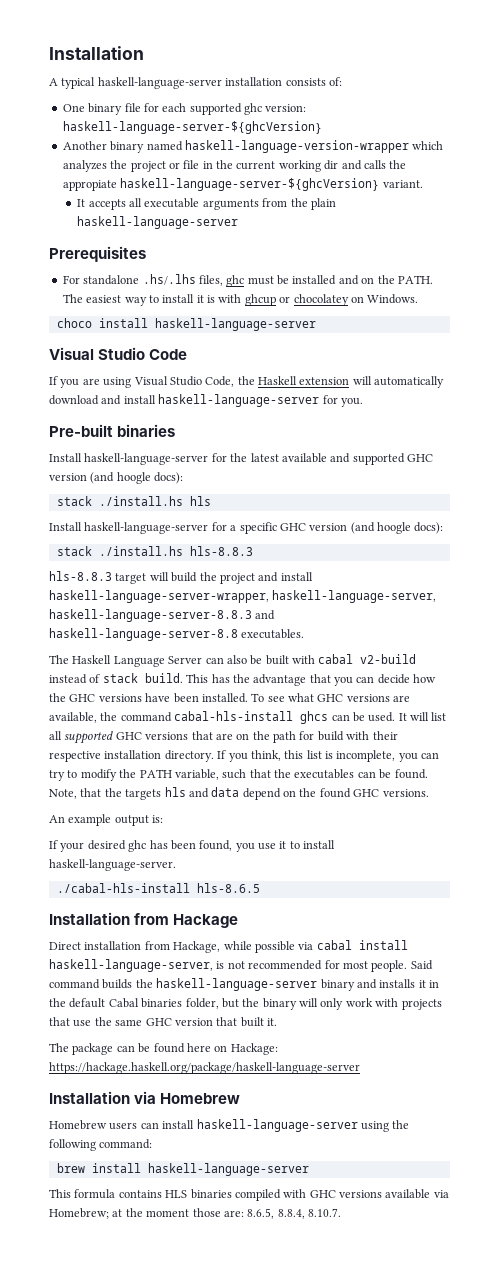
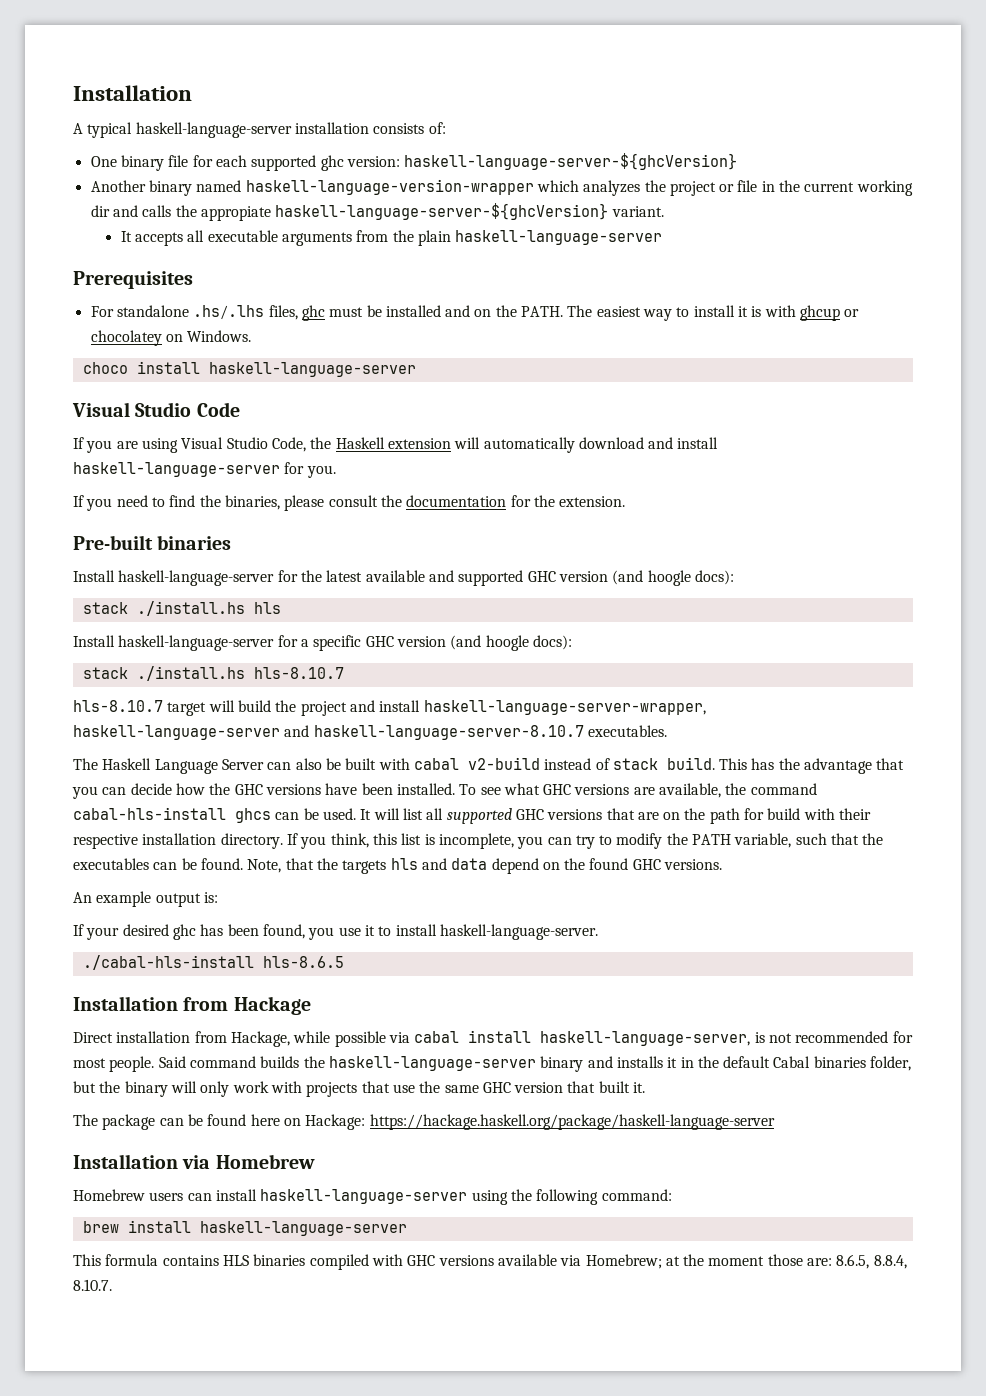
+ If you need to find the binaries, please consult the documentation for the extension.
- stack ./install.hs hls-8.8.3
- hls-8.8.3 target will build the project and install haskell-language-server-wrapper, haskell-language-server, haskell-language-server-8.8.3 and haskell-language-server-8.8 executables.
+ stack ./install.hs hls-8.10.7
+ hls-8.10.7 target will build the project and install haskell-language-server-wrapper, haskell-language-server and haskell-language-server-8.10.7 executables.

